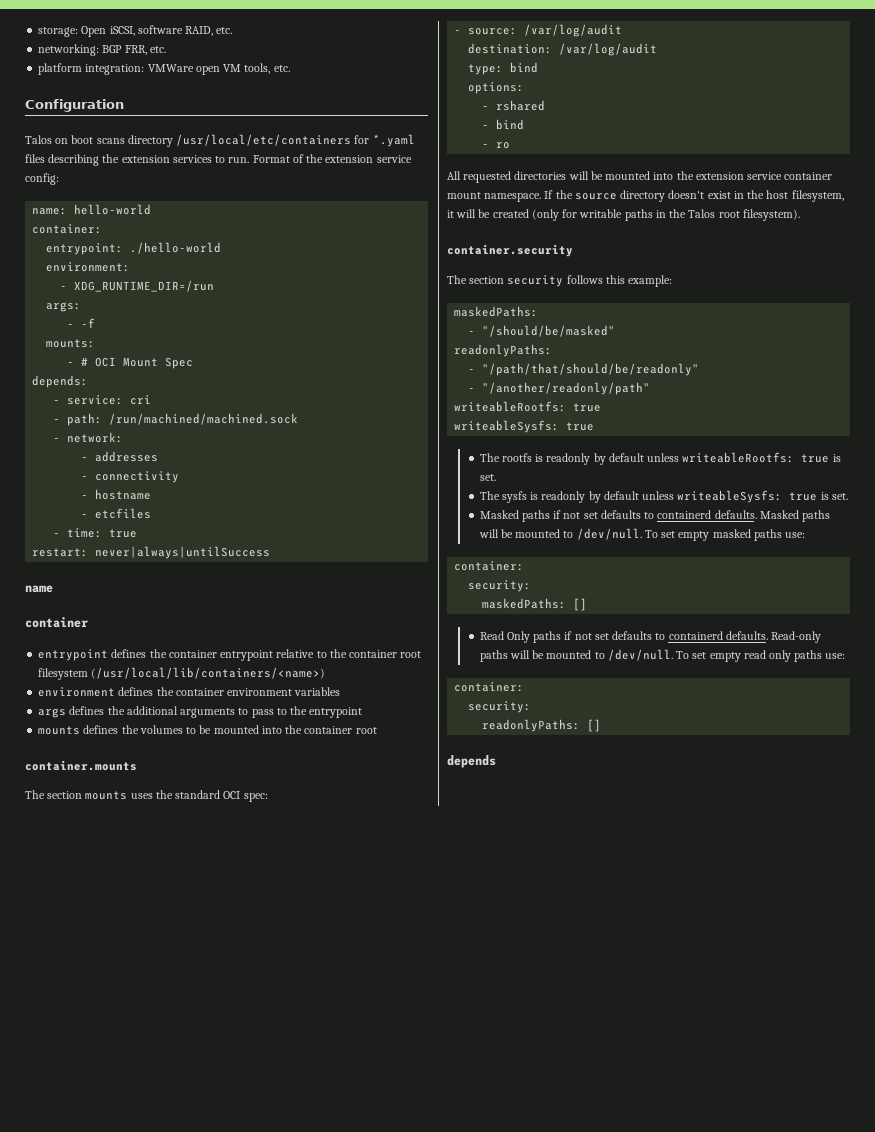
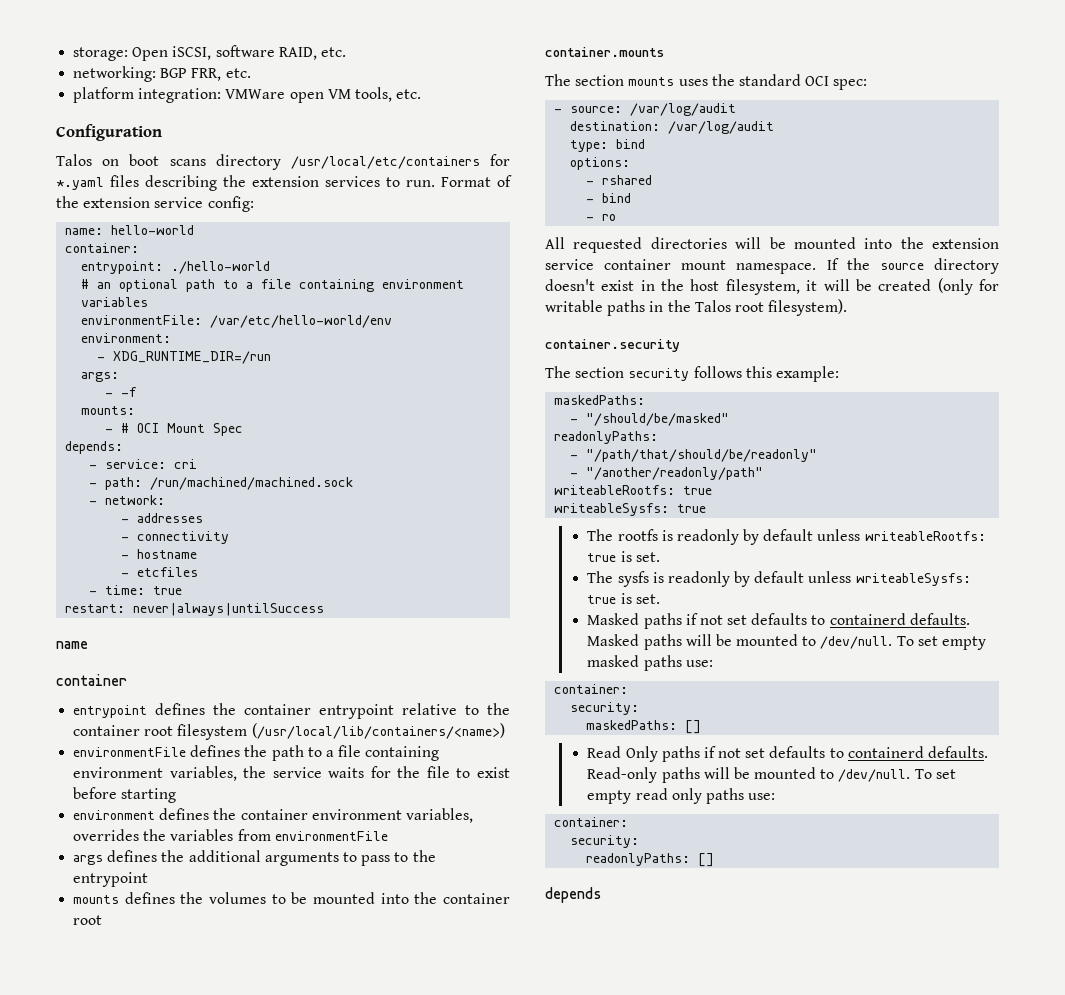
+ # an optional path to a file containing environment variables
+ environmentFile: /var/etc/hello-world/env
+ environmentFile defines the path to a file containing environment variables, the service waits for the file to exist before starting
- environment defines the container environment variables
+ environment defines the container environment variables, overrides the variables from environmentFile

